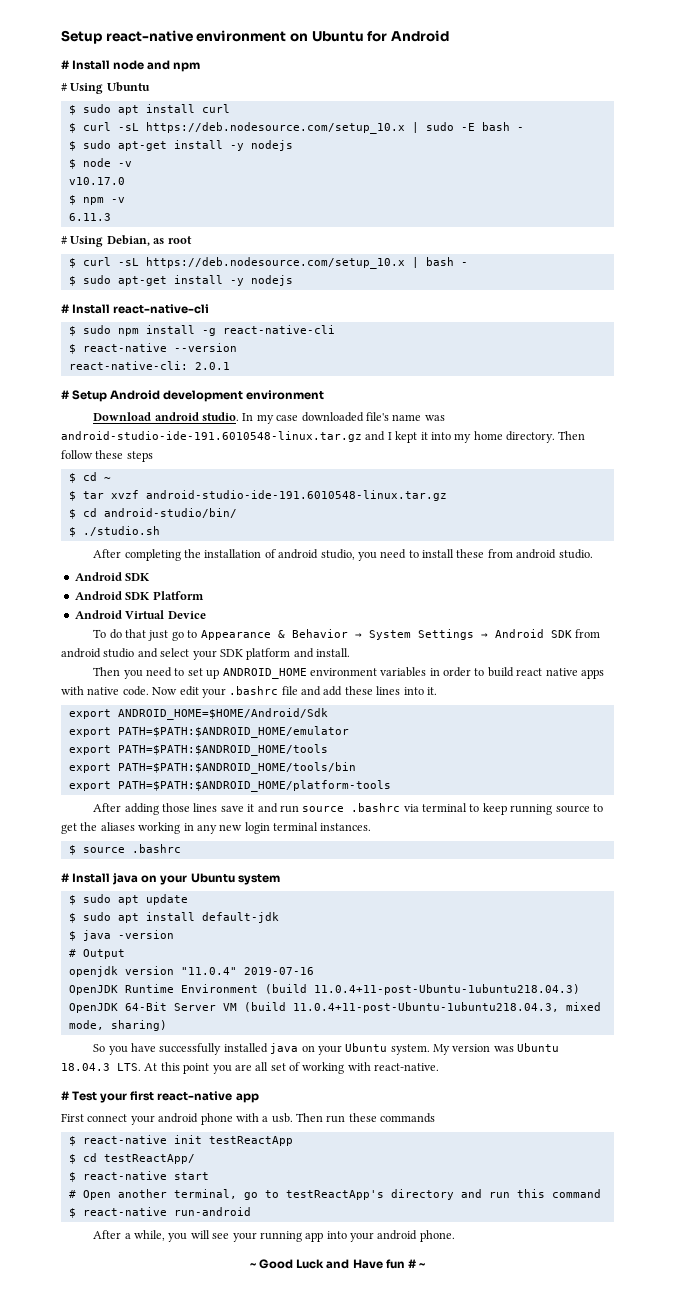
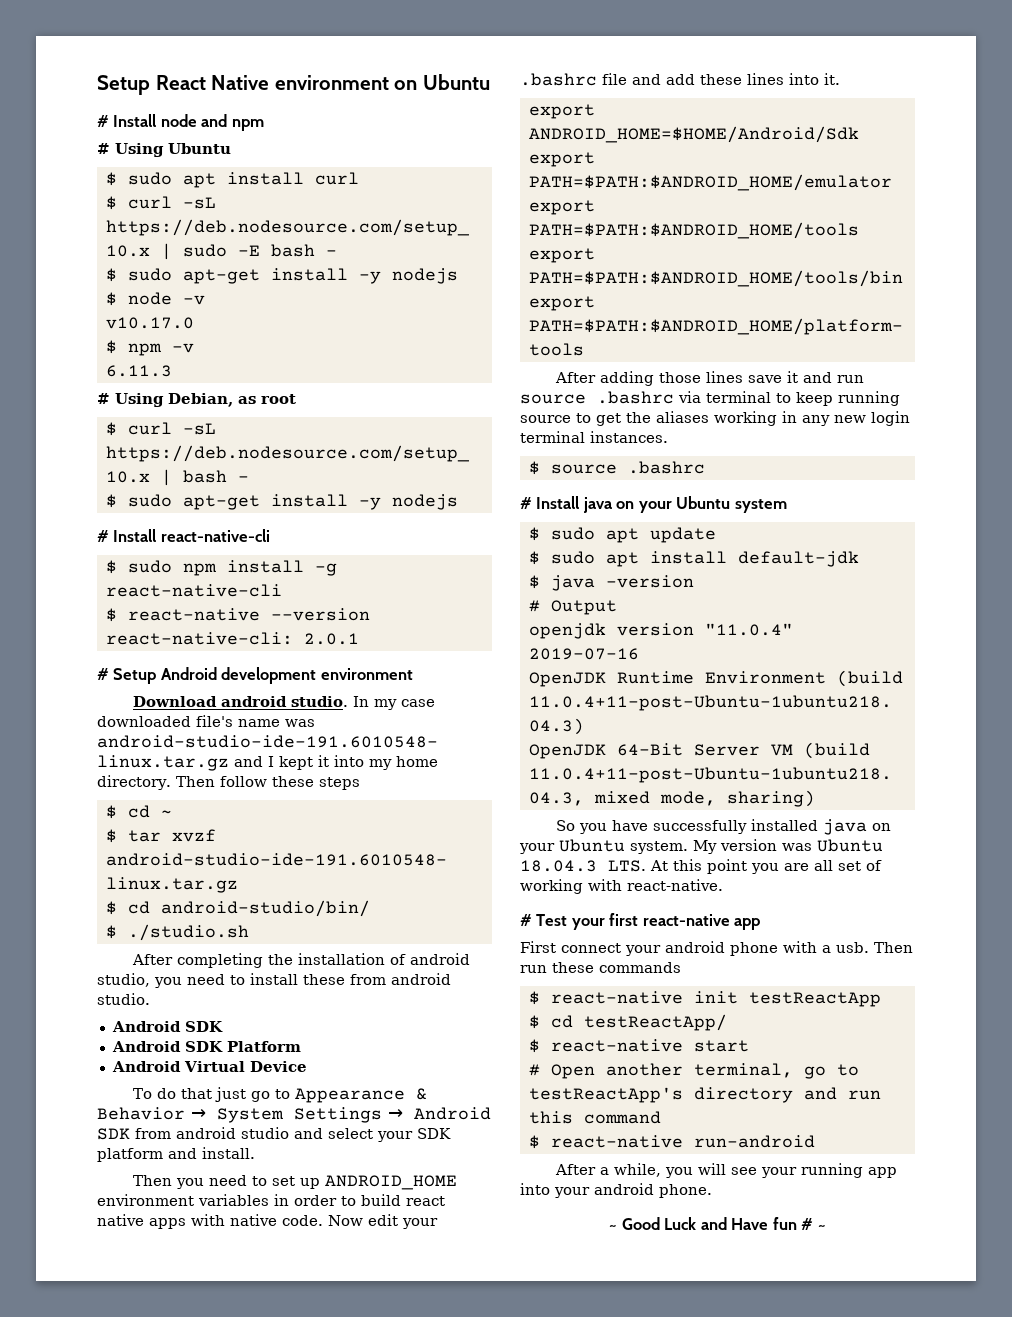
- Setup react-native environment on Ubuntu for Android
+ Setup React Native environment on Ubuntu

